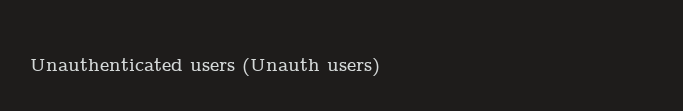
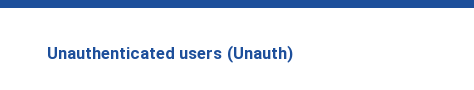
- Unauthenticated users (Unauth users)
+ Unauthenticated users (Unauth)

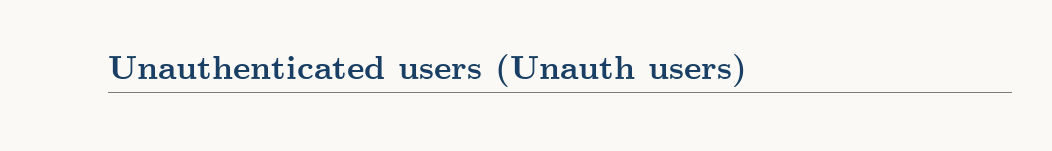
- Unauthenticated users (Unauth)
+ Unauthenticated users (Unauth users)

